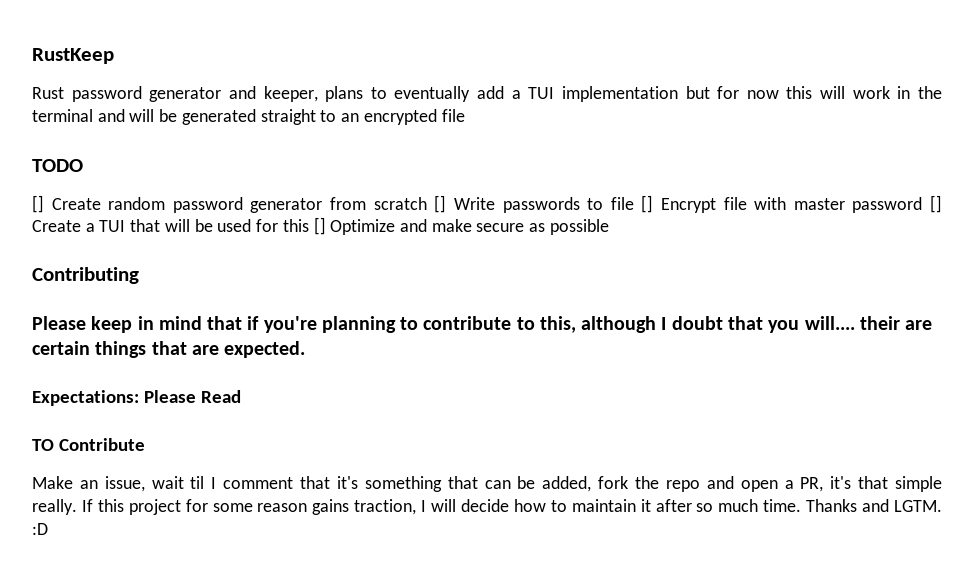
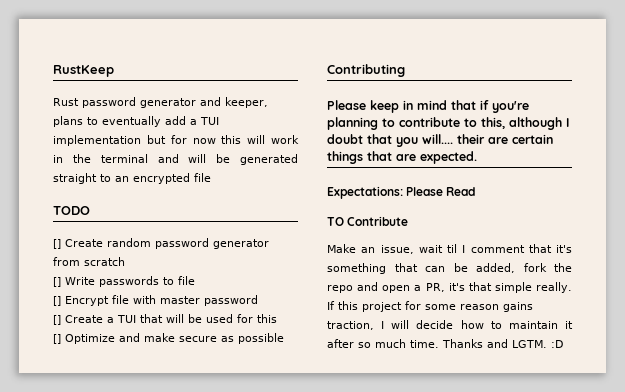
- [] Create random password generator from scratch [] Write passwords to file [] Encrypt file with master password [] Create a TUI that will be used for this [] Optimize and make secure as possible
+ [] Create random password generator from scratch
+ [] Write passwords to file
+ [] Encrypt file with master password
+ [] Create a TUI that will be used for this
+ [] Optimize and make secure as possible

